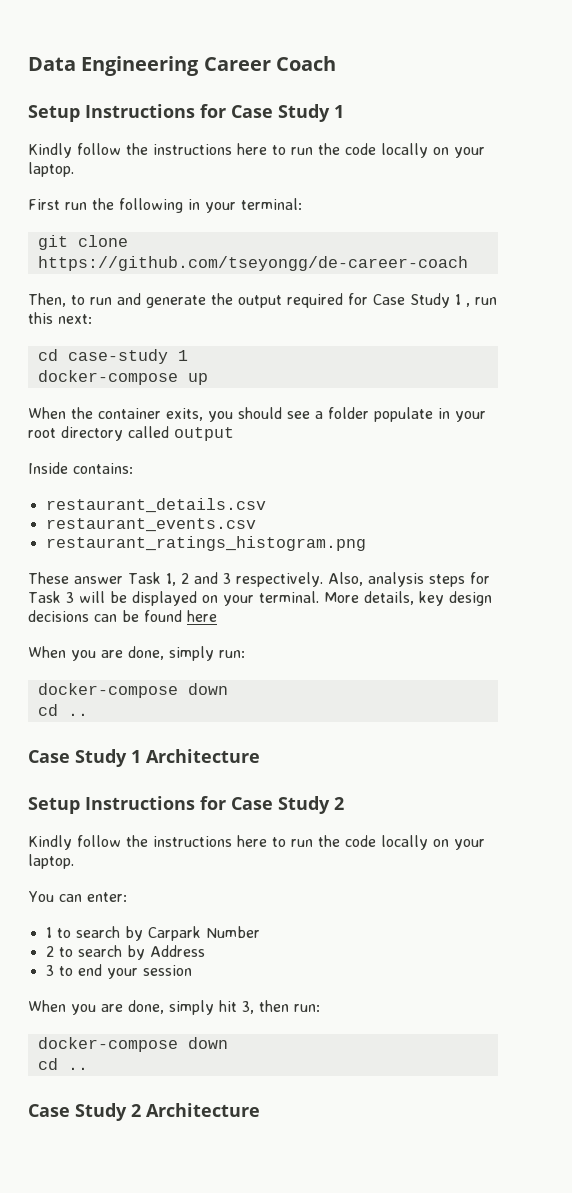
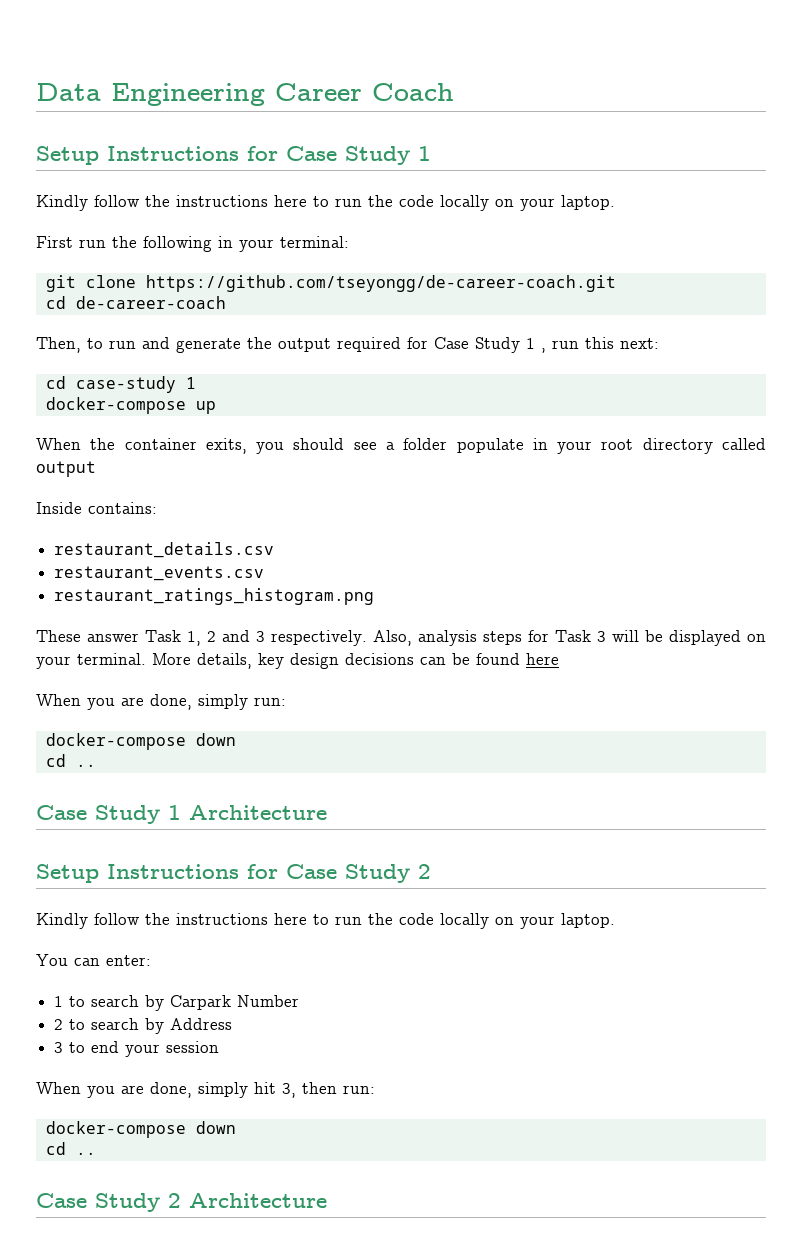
- git clone https://github.com/tseyongg/de-career-coach
+ git clone https://github.com/tseyongg/de-career-coach.git
+ cd de-career-coach

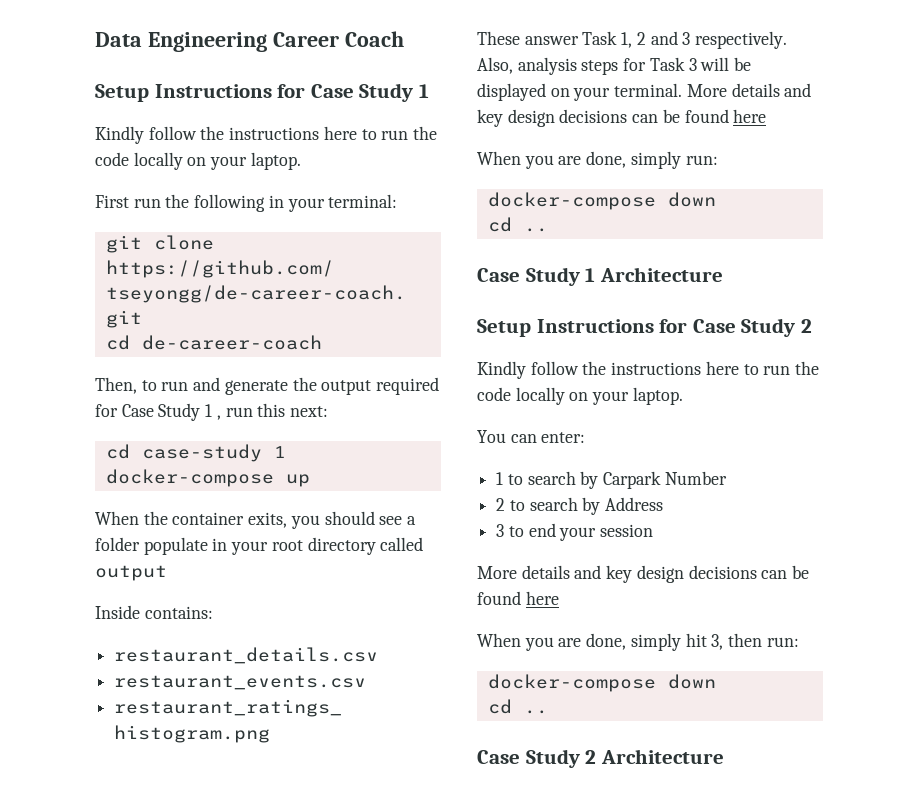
- Also, analysis steps for Task 3 will be displayed on your terminal. More details, key design decisions can be found here
+ Also, analysis steps for Task 3 will be displayed on your terminal. More details and key design decisions can be found here
  3 to end your session
+ More details and key design decisions can be found here

